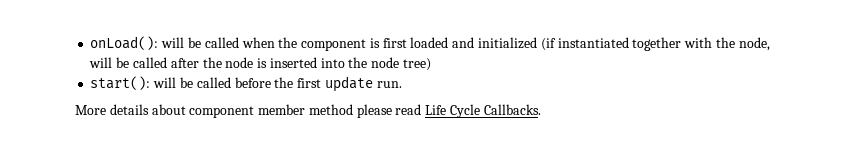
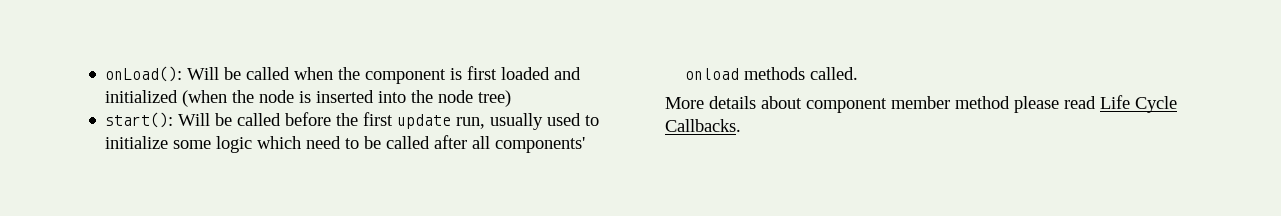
- onLoad(): will be called when the component is first loaded and initialized (if instantiated together with the node, will be called after the node is inserted into the node tree)
+ onLoad(): Will be called when the component is first loaded and initialized (when the node is inserted into the node tree)
- start(): will be called before the first update run.
+ start(): Will be called before the first update run, usually used to initialize some logic which need to be called after all components' onload methods called.

